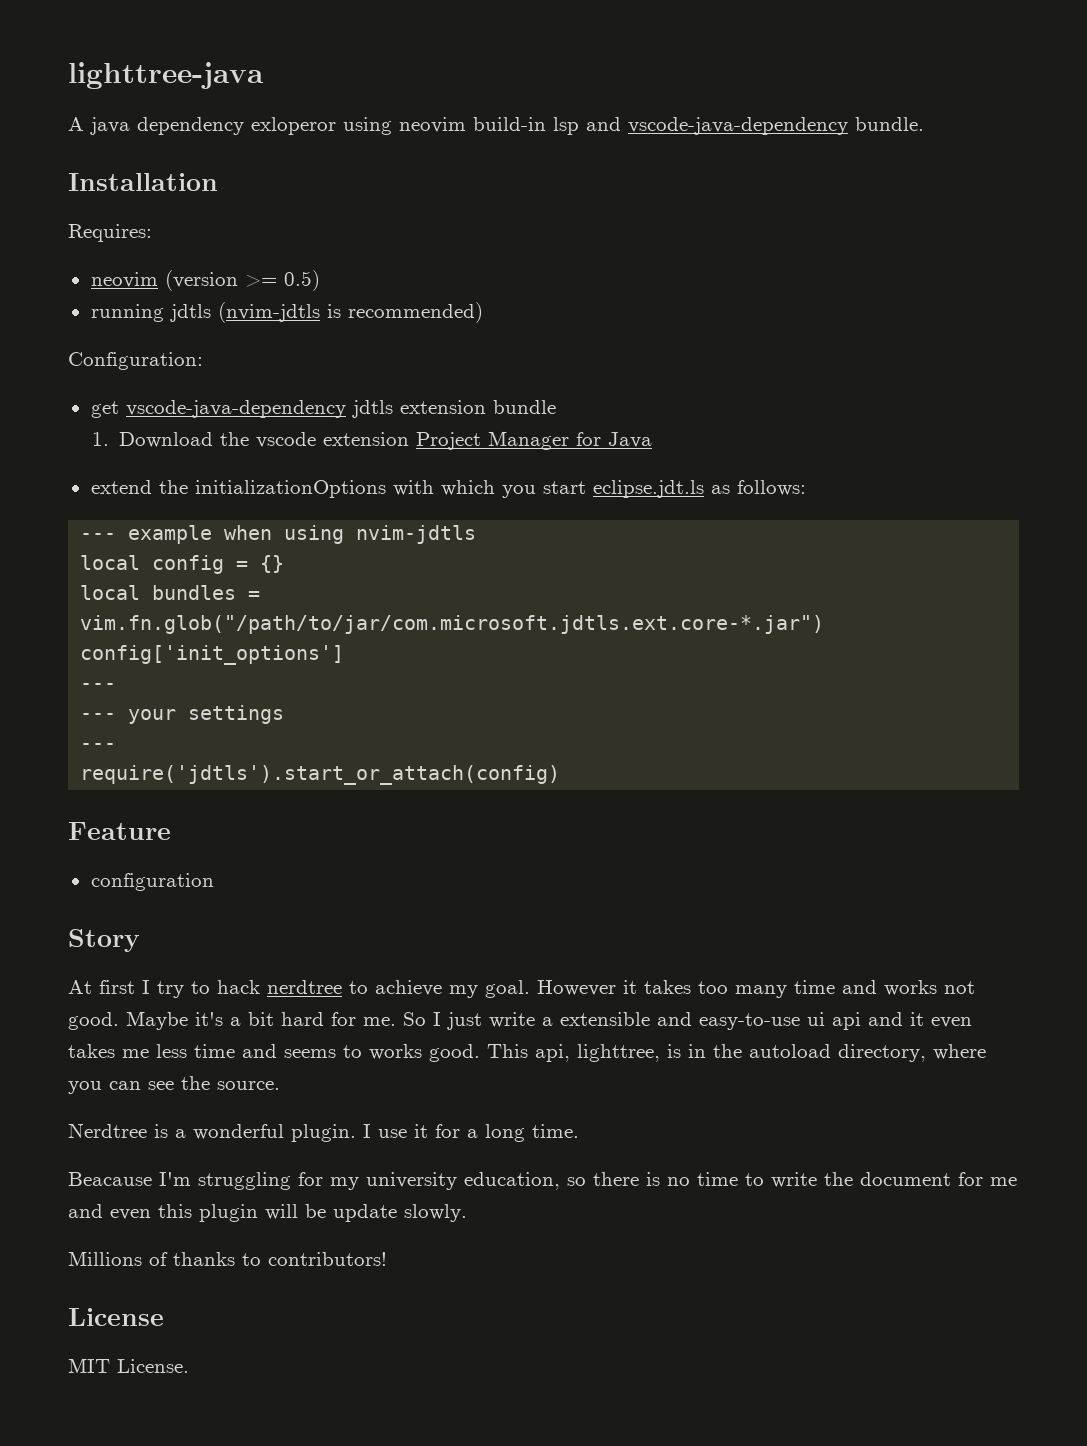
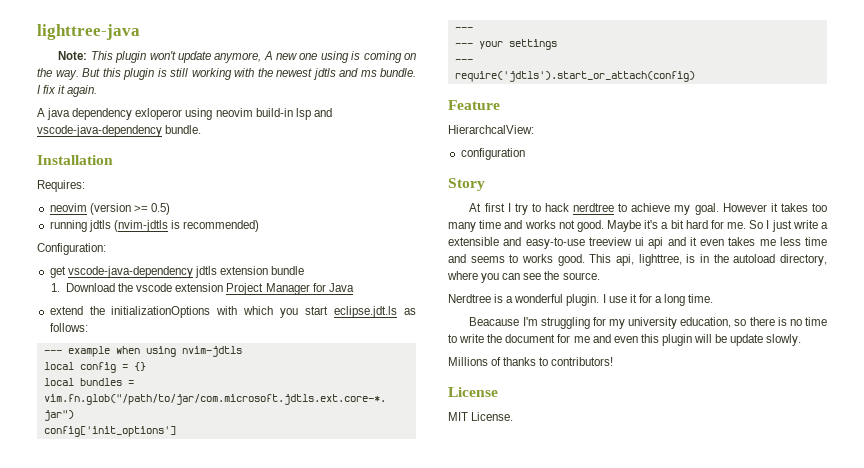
+ Note: This plugin won't update anymore, A new one using is coming on the way. But this plugin is still working with the newest jdtls and ms bundle. I fix it again.
+ HierarchcalView:
- So I just write a extensible and easy-to-use ui api and it even takes me less time and seems to works good.
+ So I just write a extensible and easy-to-use treeview ui api and it even takes me less time and seems to works good.

